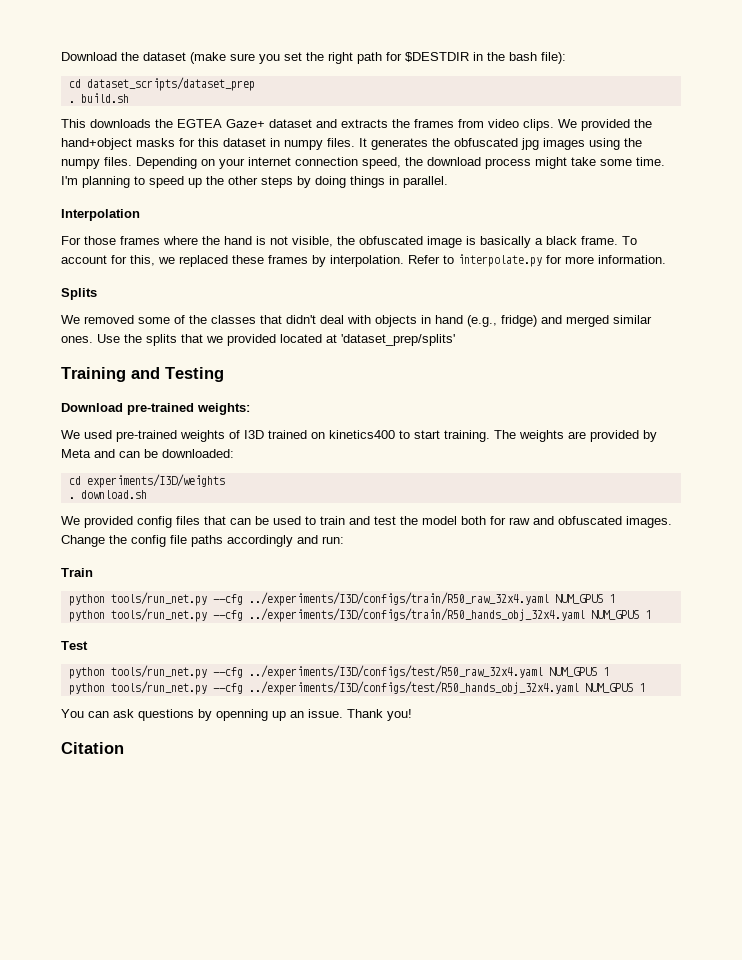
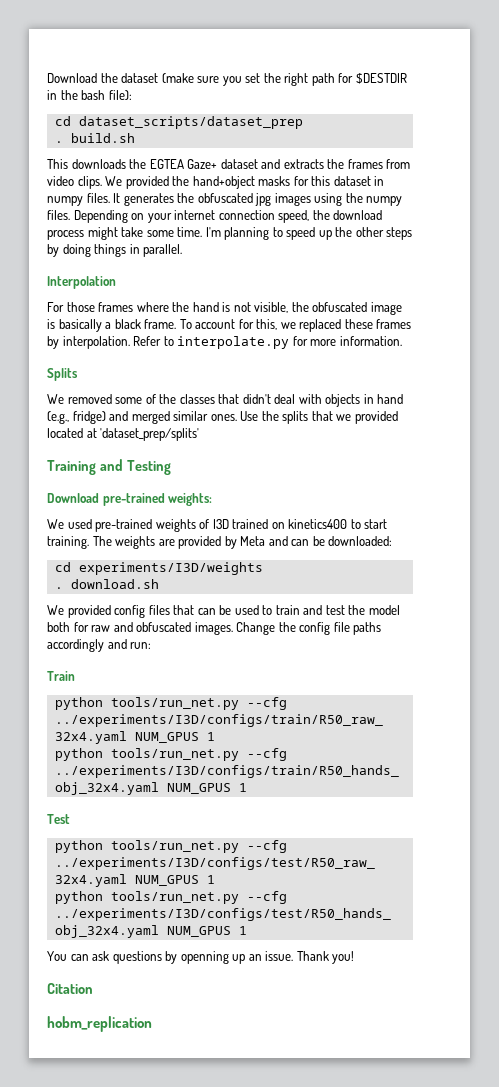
+ hobm_replication

